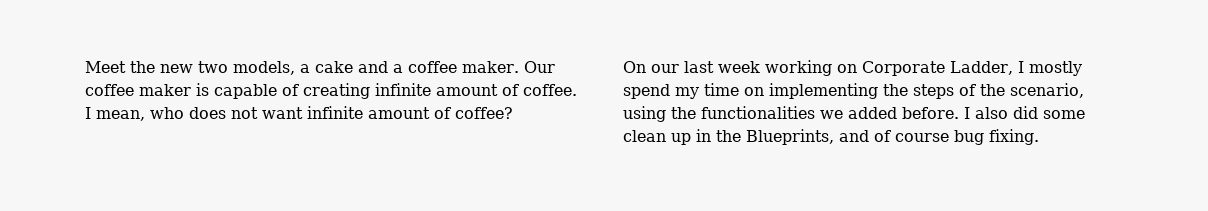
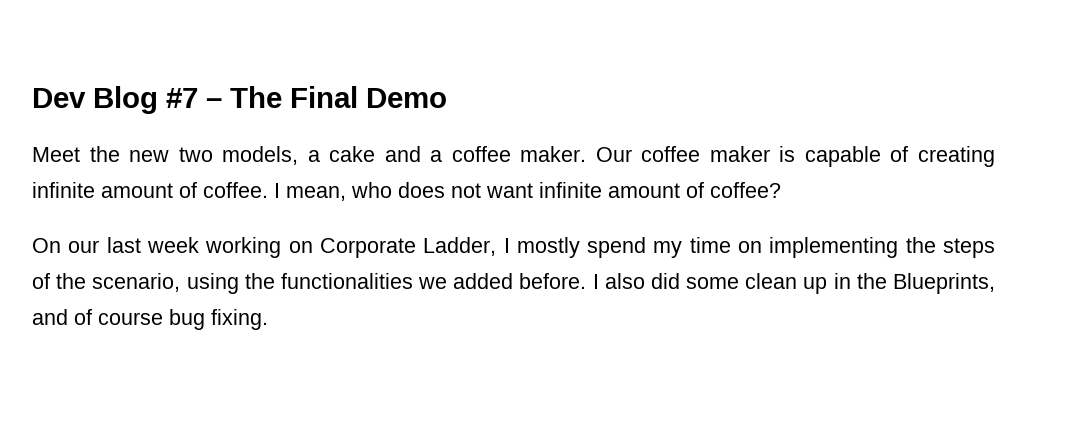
+ Dev Blog #7 – The Final Demo

